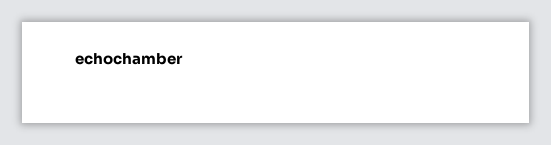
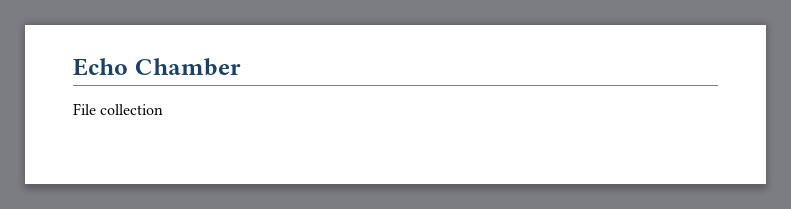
- echochamber
+ Echo Chamber
+ File collection

